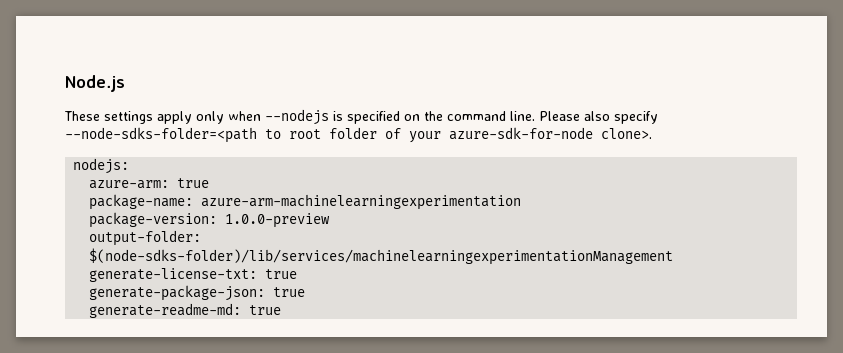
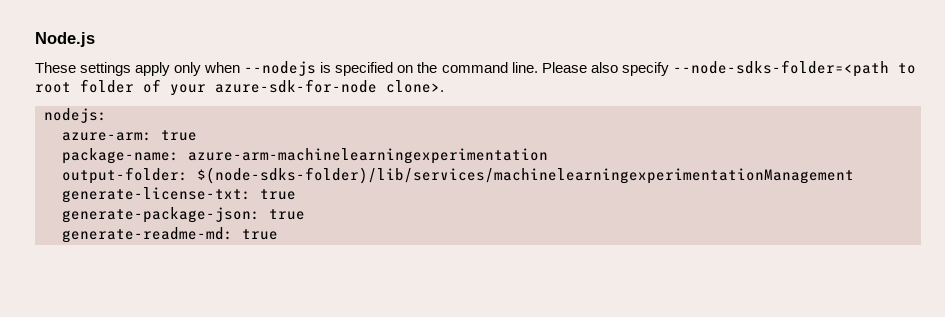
- package-version: 1.0.0-preview

